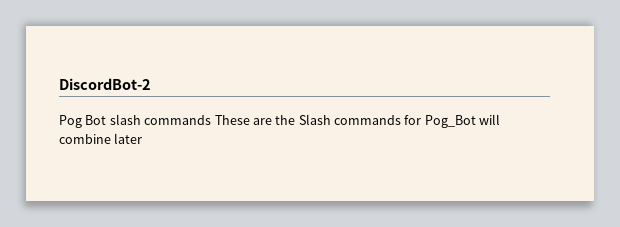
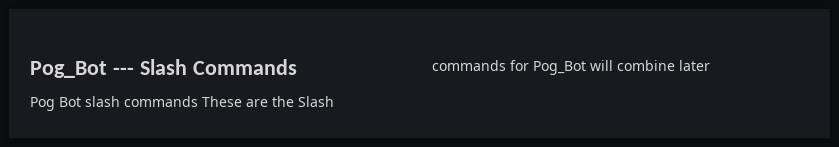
- DiscordBot-2
+ Pog_Bot --- Slash Commands

